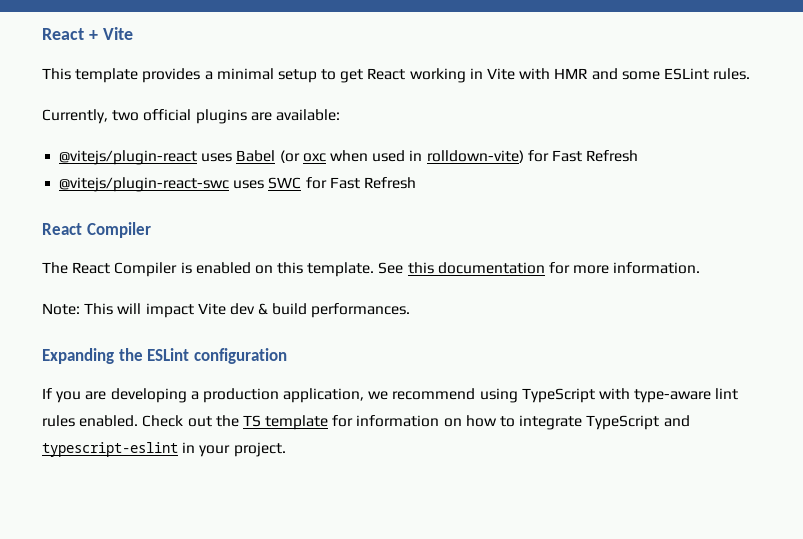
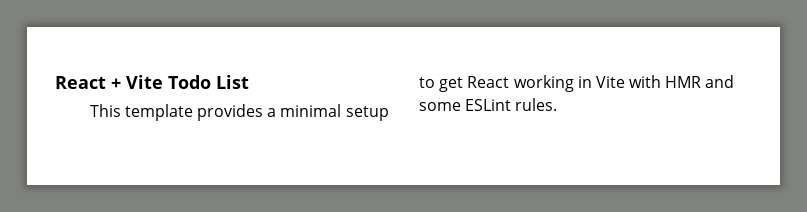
- React + Vite
+ React + Vite Todo List
- Currently, two official plugins are available:
- @vitejs/plugin-react uses Babel (or oxc when used in rolldown-vite) for Fast Refresh
- @vitejs/plugin-react-swc uses SWC for Fast Refresh
- React Compiler
- The React Compiler is enabled on this template. See this documentation for more information.
- Note: This will impact Vite dev & build performances.
- Expanding the ESLint configuration
- If you are developing a production application, we recommend using TypeScript with type-aware lint rules enabled. Check out the TS template for information on how to integrate TypeScript and typescript-eslint in your project.

